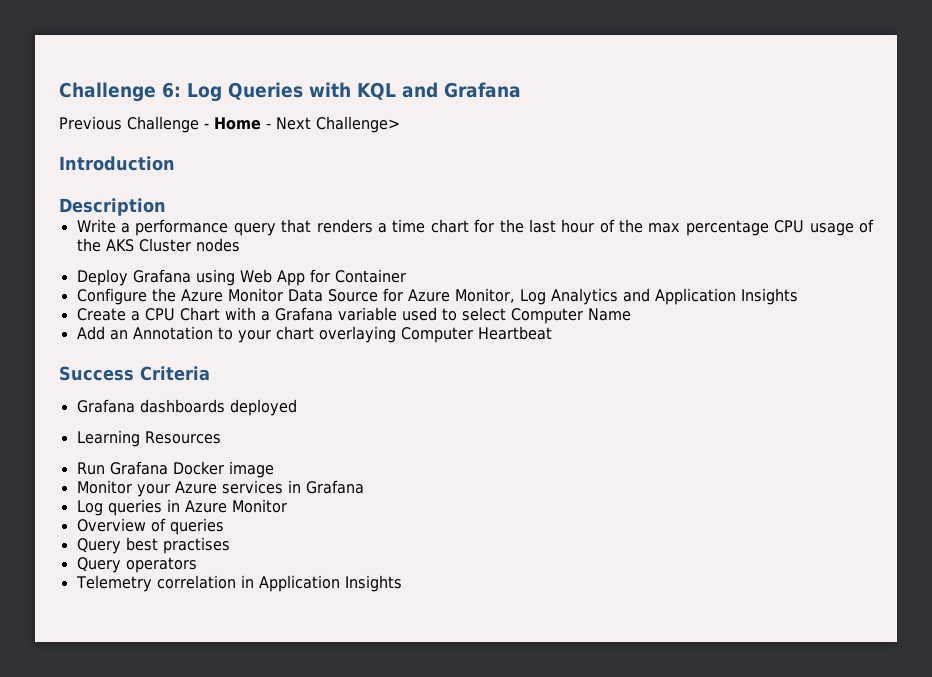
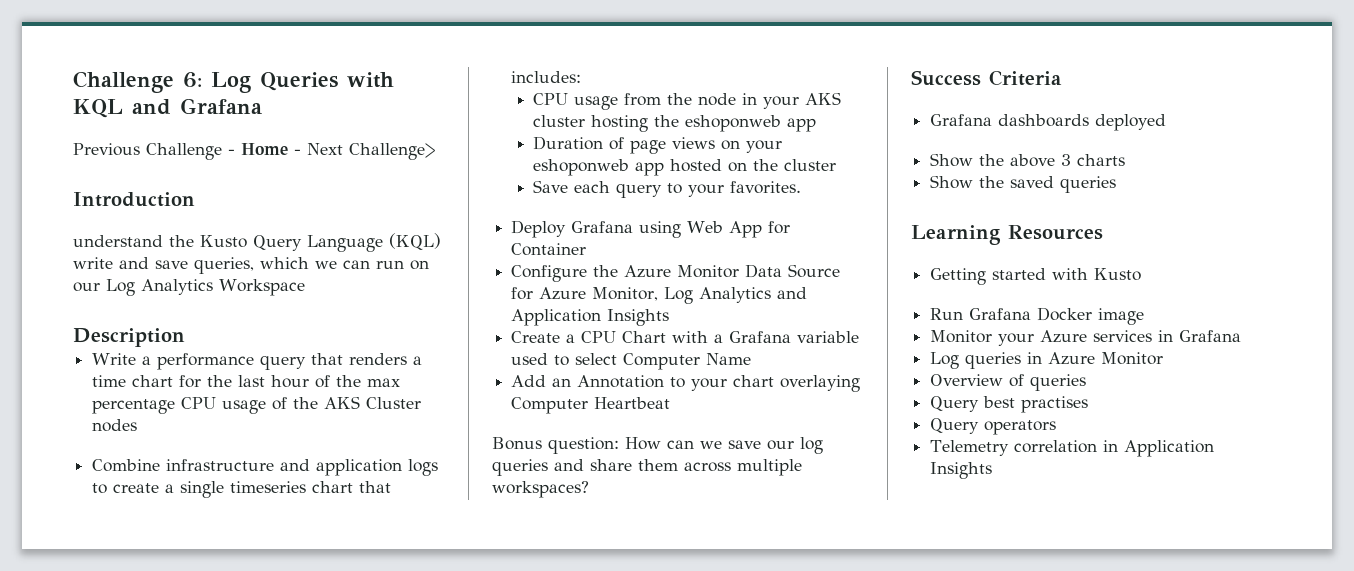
+ understand the Kusto Query Language (KQL) write and save queries, which we can run on our Log Analytics Workspace
+ Combine infrastructure and application logs to create a single timeseries chart that includes:
+ CPU usage from the node in your AKS cluster hosting the eshoponweb app
+ Duration of page views on your eshoponweb app hosted on the cluster
+ Save each query to your favorites.
+ Bonus question: How can we save our log queries and share them across multiple workspaces?
+ Show the above 3 charts
+ Show the saved queries
  Learning Resources
+ Getting started with Kusto

